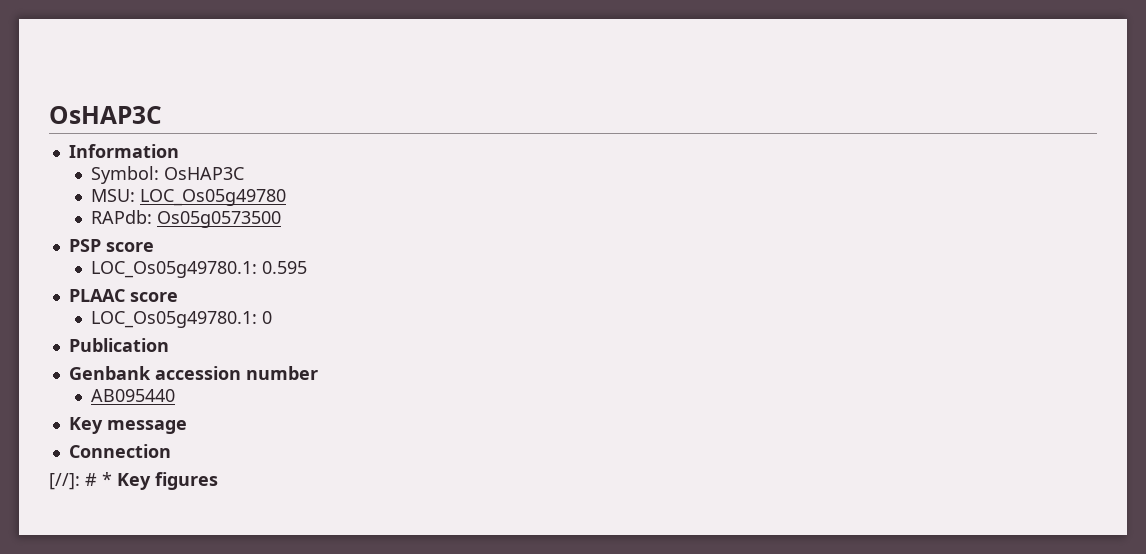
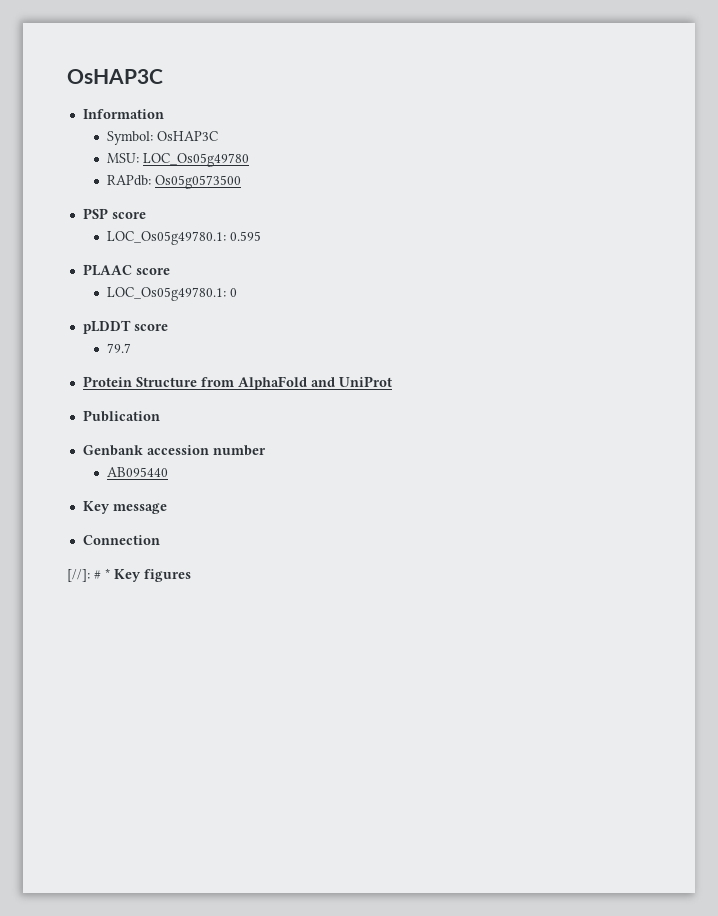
+ pLDDT score
+ 79.7
+ Protein Structure from AlphaFold and UniProt

